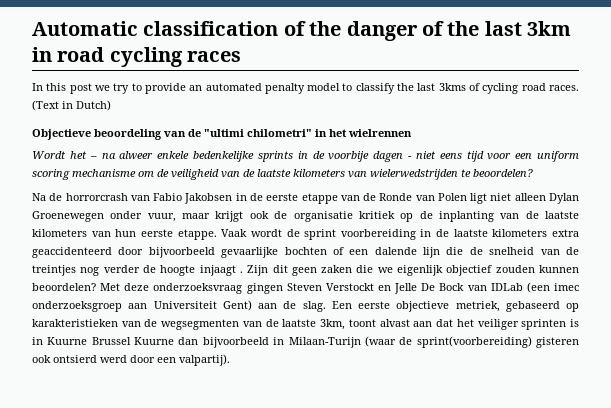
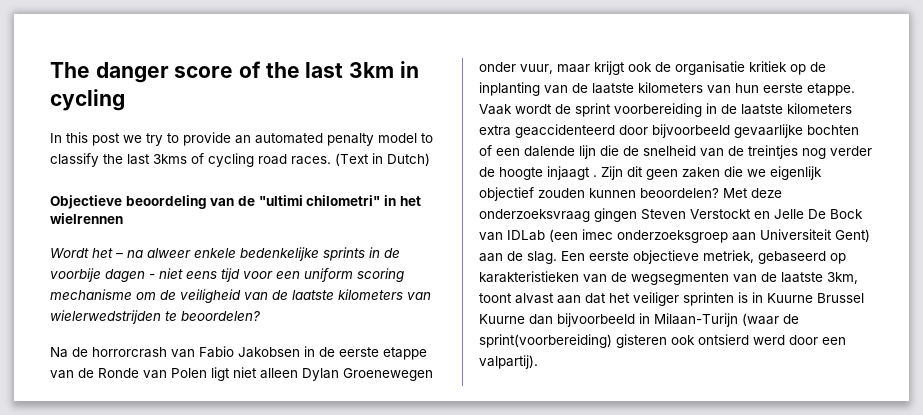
- Automatic classification of the danger of the last 3km in road cycling races
+ The danger score of the last 3km in cycling

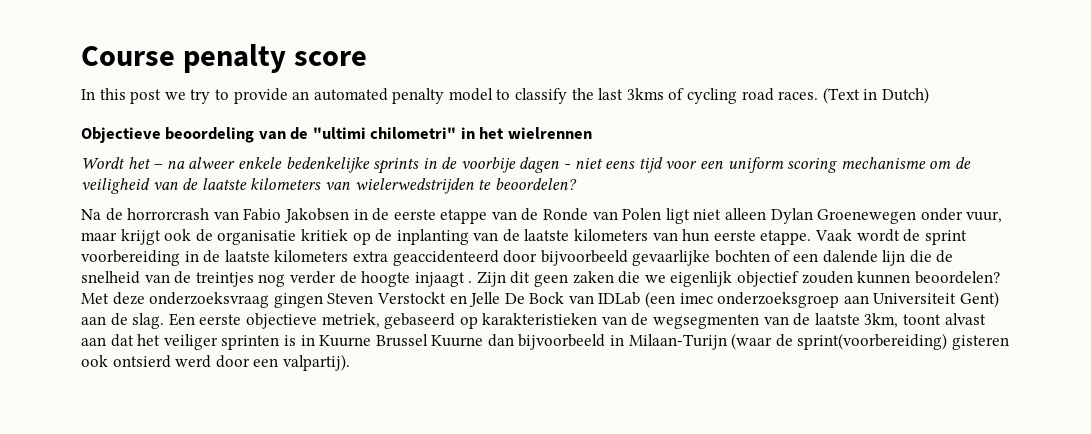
- The danger score of the last 3km in cycling
+ Course penalty score

